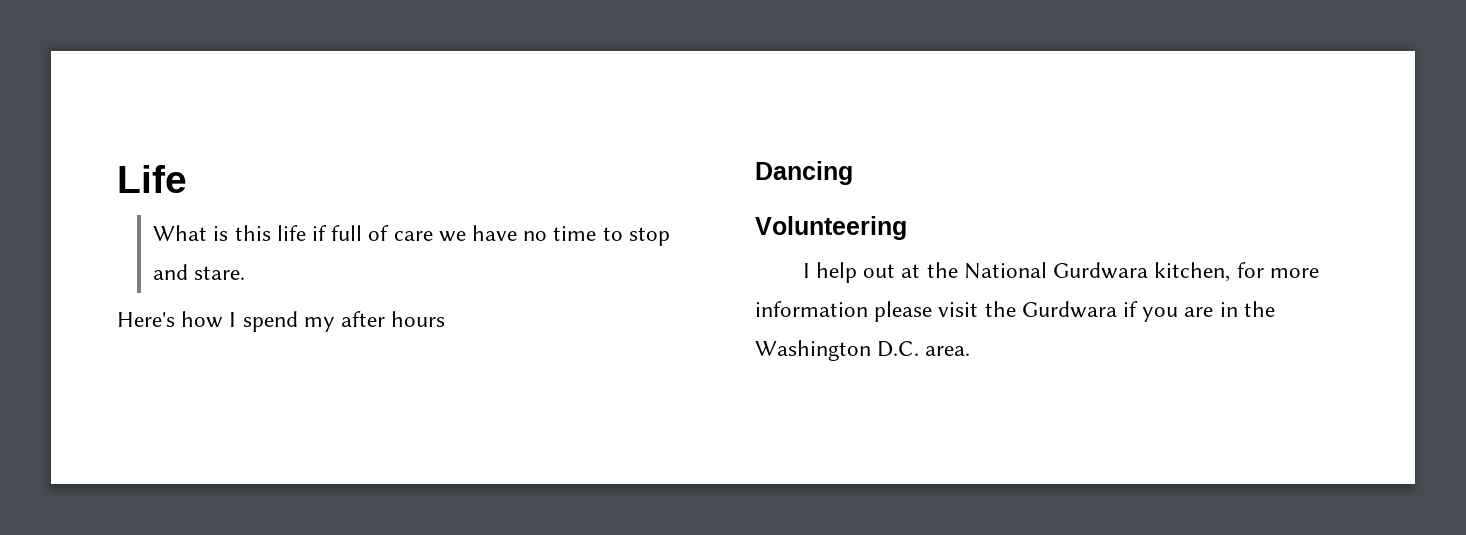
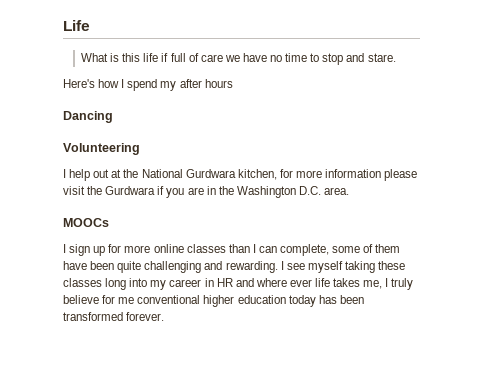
+ MOOCs
+ I sign up for more online classes than I can complete, some of them have been quite challenging and rewarding. I see myself taking these classes long into my career in HR and where ever life takes me, I truly believe for me conventional higher education today has been transformed forever.

